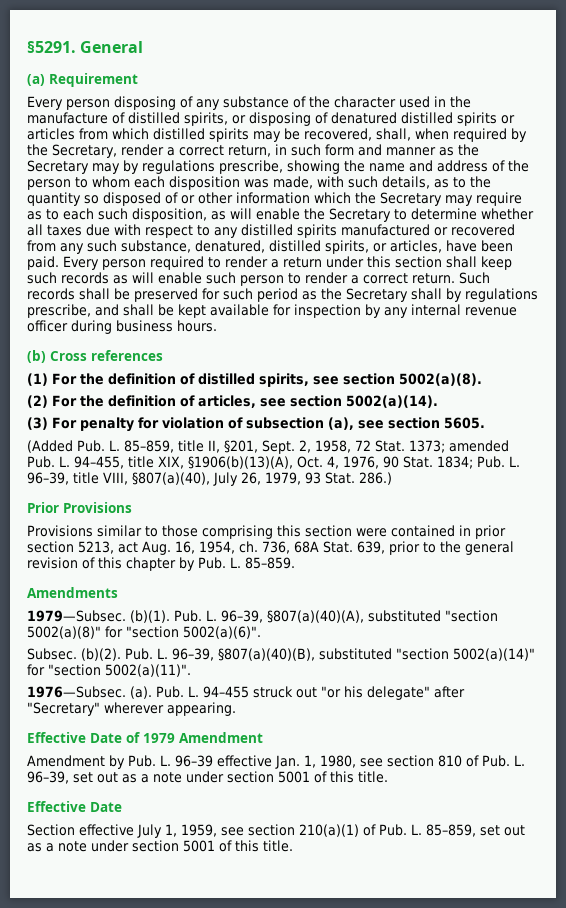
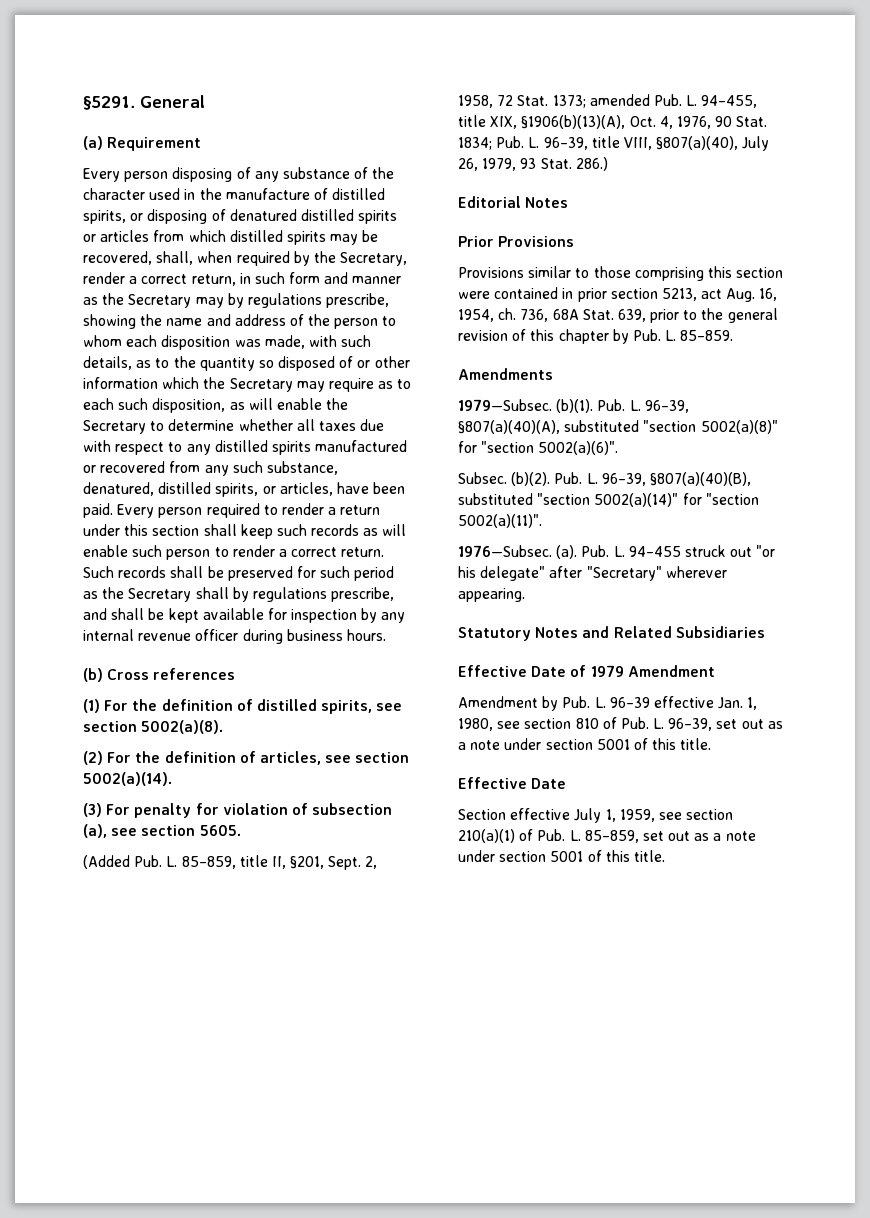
+ Editorial Notes
+ Statutory Notes and Related Subsidiaries

